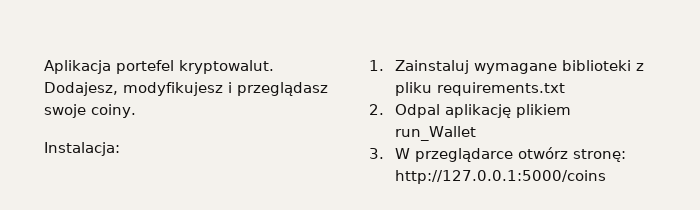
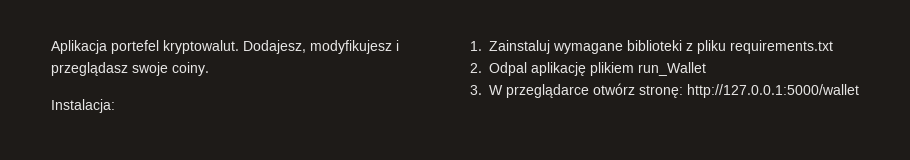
- 3. W przeglądarce otwórz stronę: http://127.0.0.1:5000/coins
+ 3. W przeglądarce otwórz stronę: http://127.0.0.1:5000/wallet

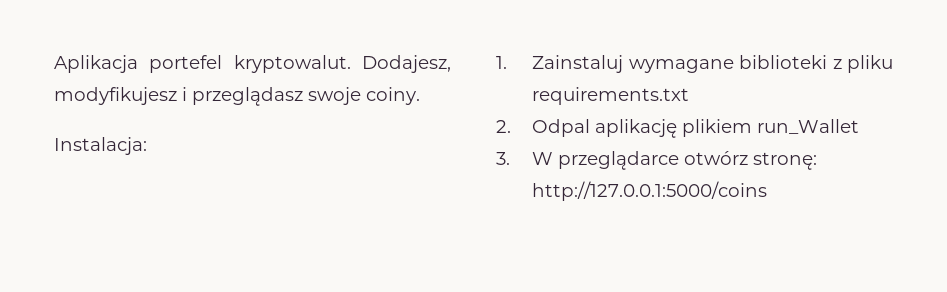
- 3. W przeglądarce otwórz stronę: http://127.0.0.1:5000/wallet
+ 3. W przeglądarce otwórz stronę: http://127.0.0.1:5000/coins

